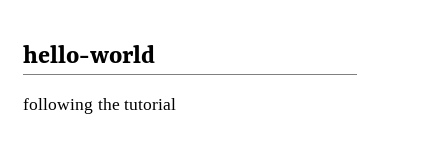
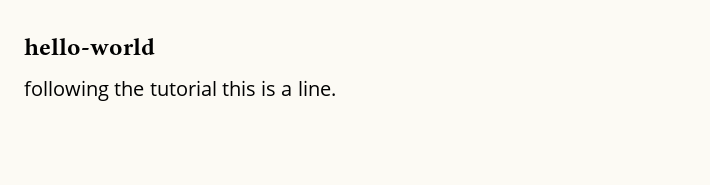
- following the tutorial
+ following the tutorial this is a line.

